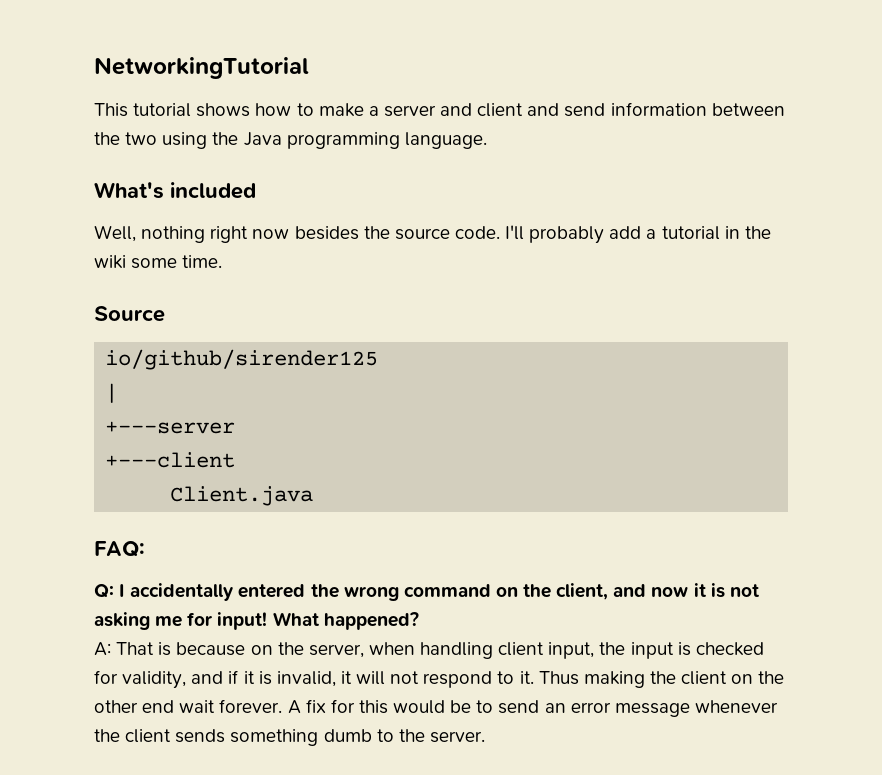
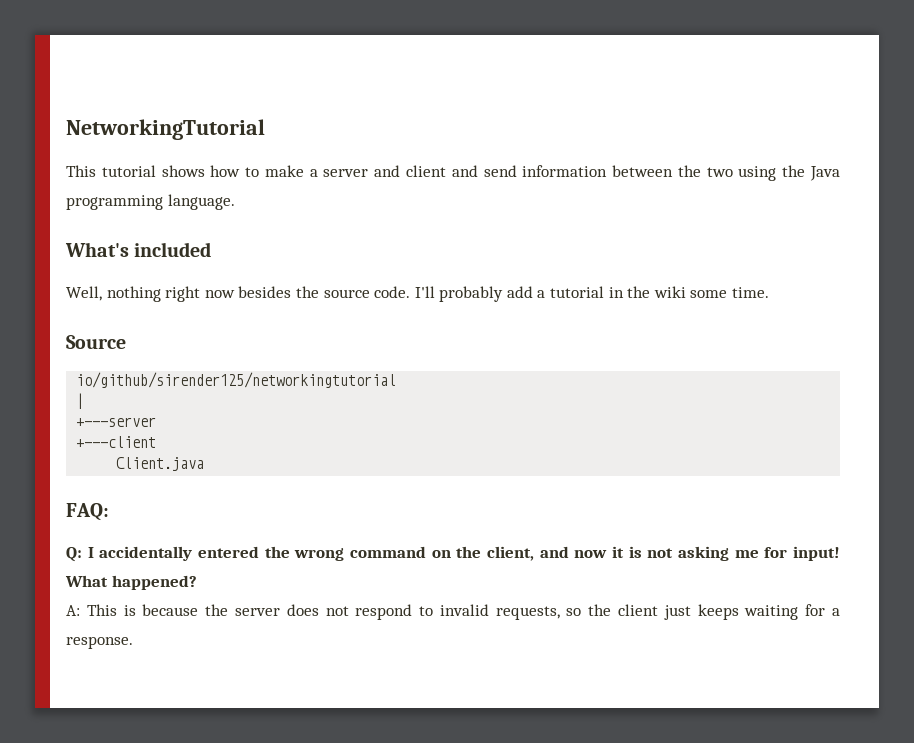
- io/github/sirender125
+ io/github/sirender125/networkingtutorial
- A: That is because on the server, when handling client input, the input is checked for validity, and if it is invalid, it will not respond to it. Thus making the client on the other end wait forever. A fix for this would be to send an error message whenever the client sends something dumb to the server.
+ A: This is because the server does not respond to invalid requests, so the client just keeps waiting for a response.

